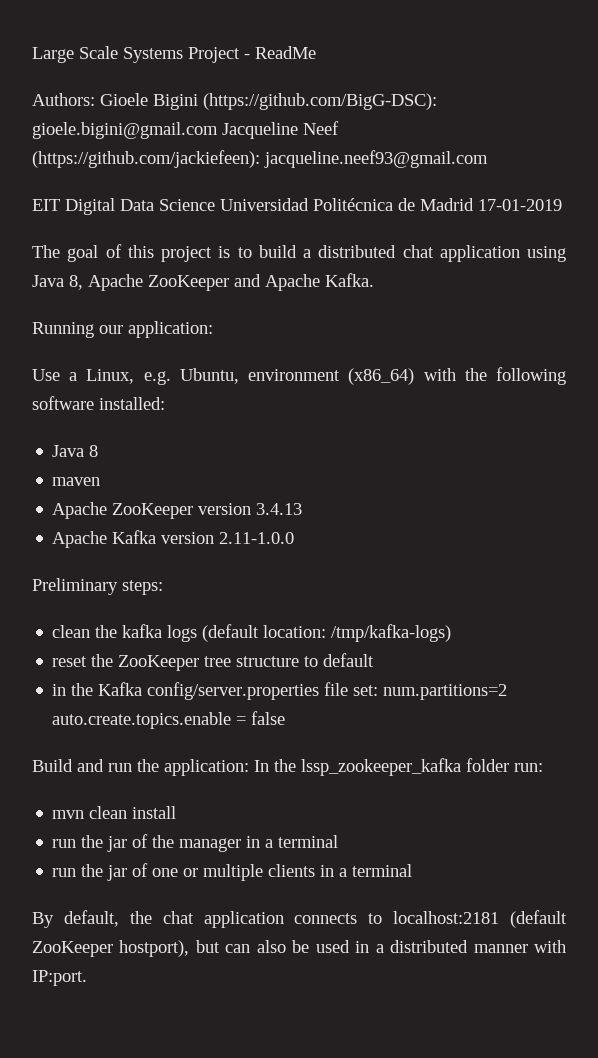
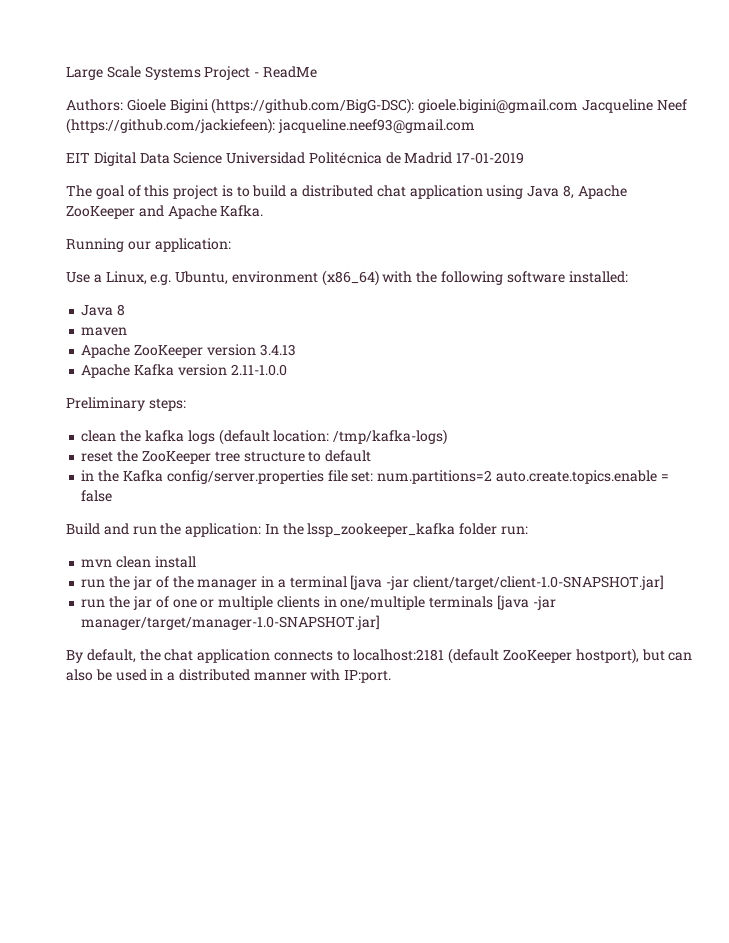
- run the jar of the manager in a terminal
+ run the jar of the manager in a terminal [java -jar client/target/client-1.0-SNAPSHOT.jar]
- run the jar of one or multiple clients in a terminal
+ run the jar of one or multiple clients in one/multiple terminals [java -jar manager/target/manager-1.0-SNAPSHOT.jar]

